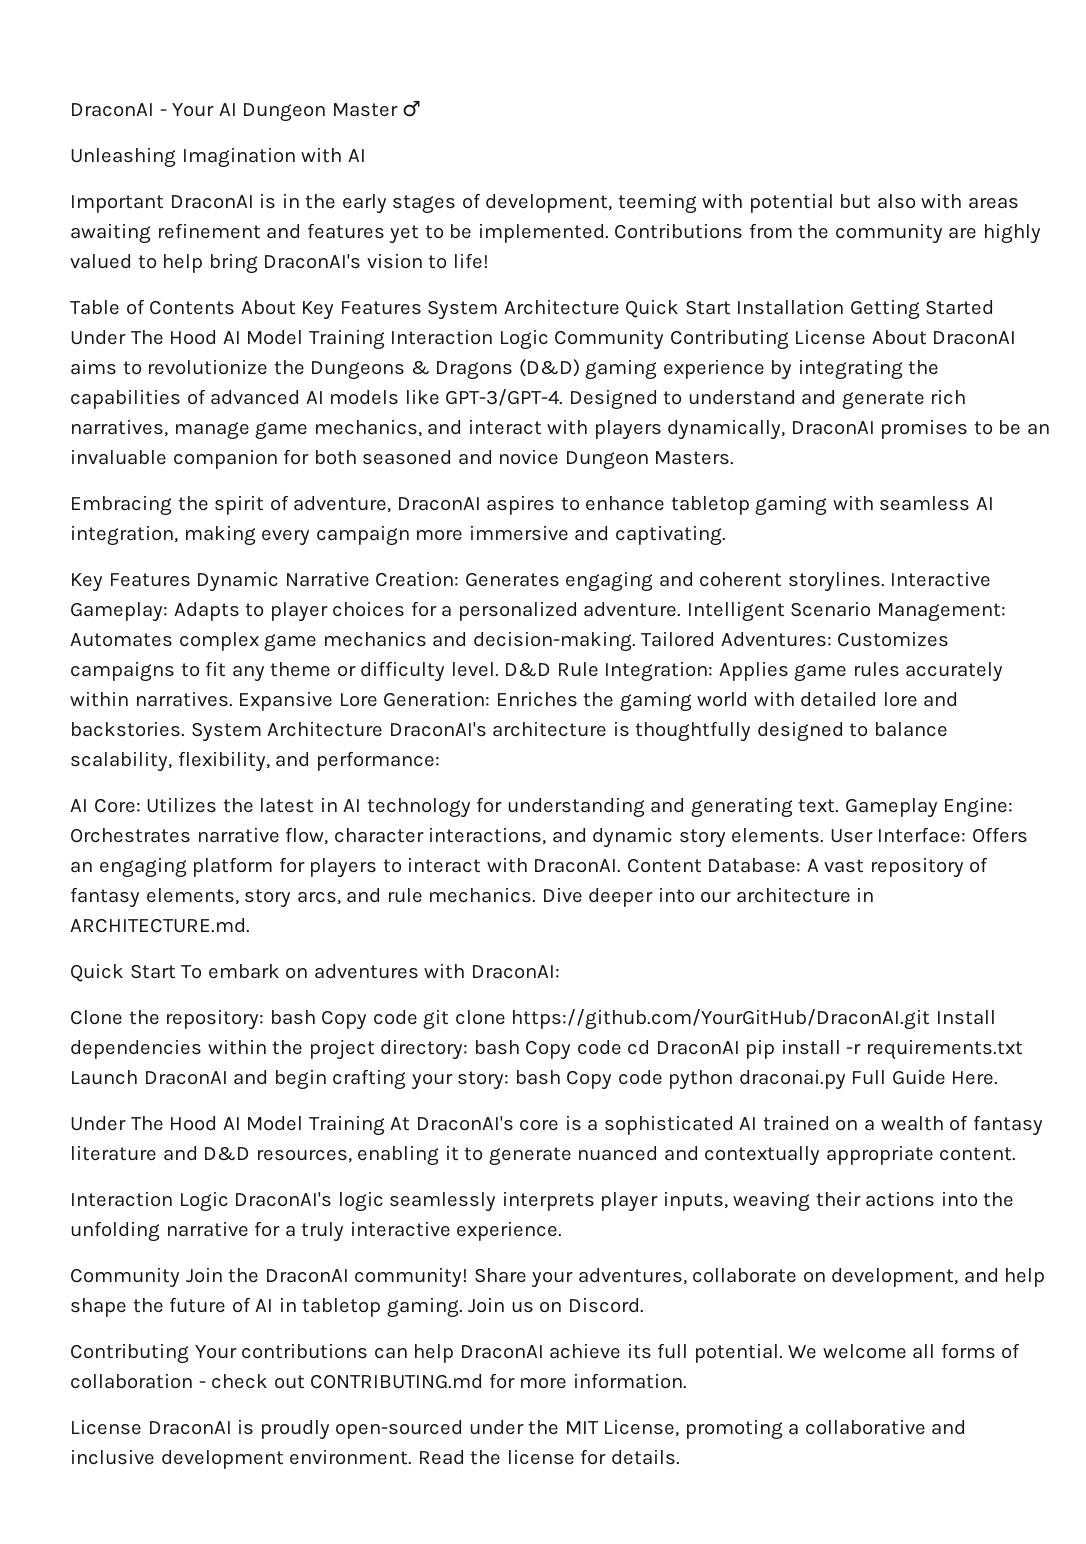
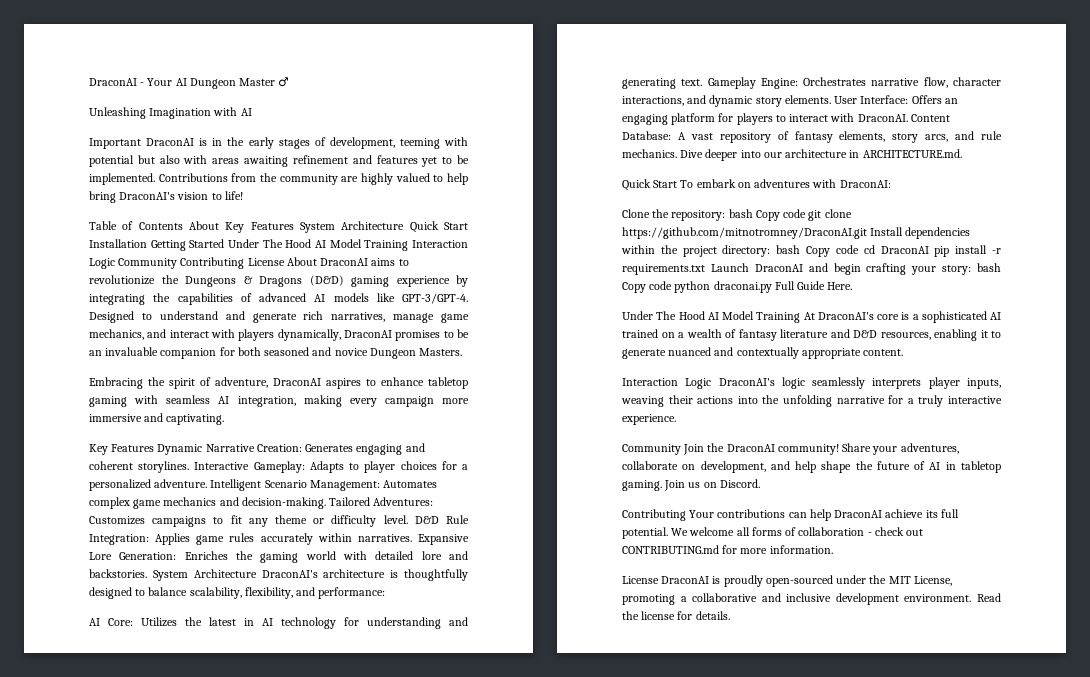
- Clone the repository: bash Copy code git clone https://github.com/YourGitHub/DraconAI.git Install dependencies within the project directory: bash Copy code cd DraconAI pip install -r requirements.txt Launch DraconAI and begin crafting your story: bash Copy code python draconai.py Full Guide Here.
+ Clone the repository: bash Copy code git clone https://github.com/mitnotromney/DraconAI.git Install dependencies within the project directory: bash Copy code cd DraconAI pip install -r requirements.txt Launch DraconAI and begin crafting your story: bash Copy code python draconai.py Full Guide Here.

